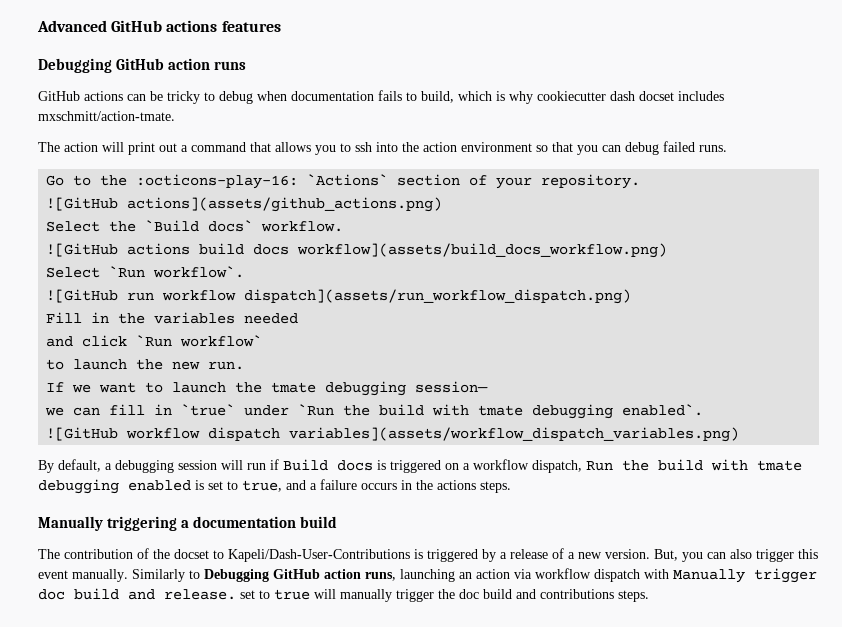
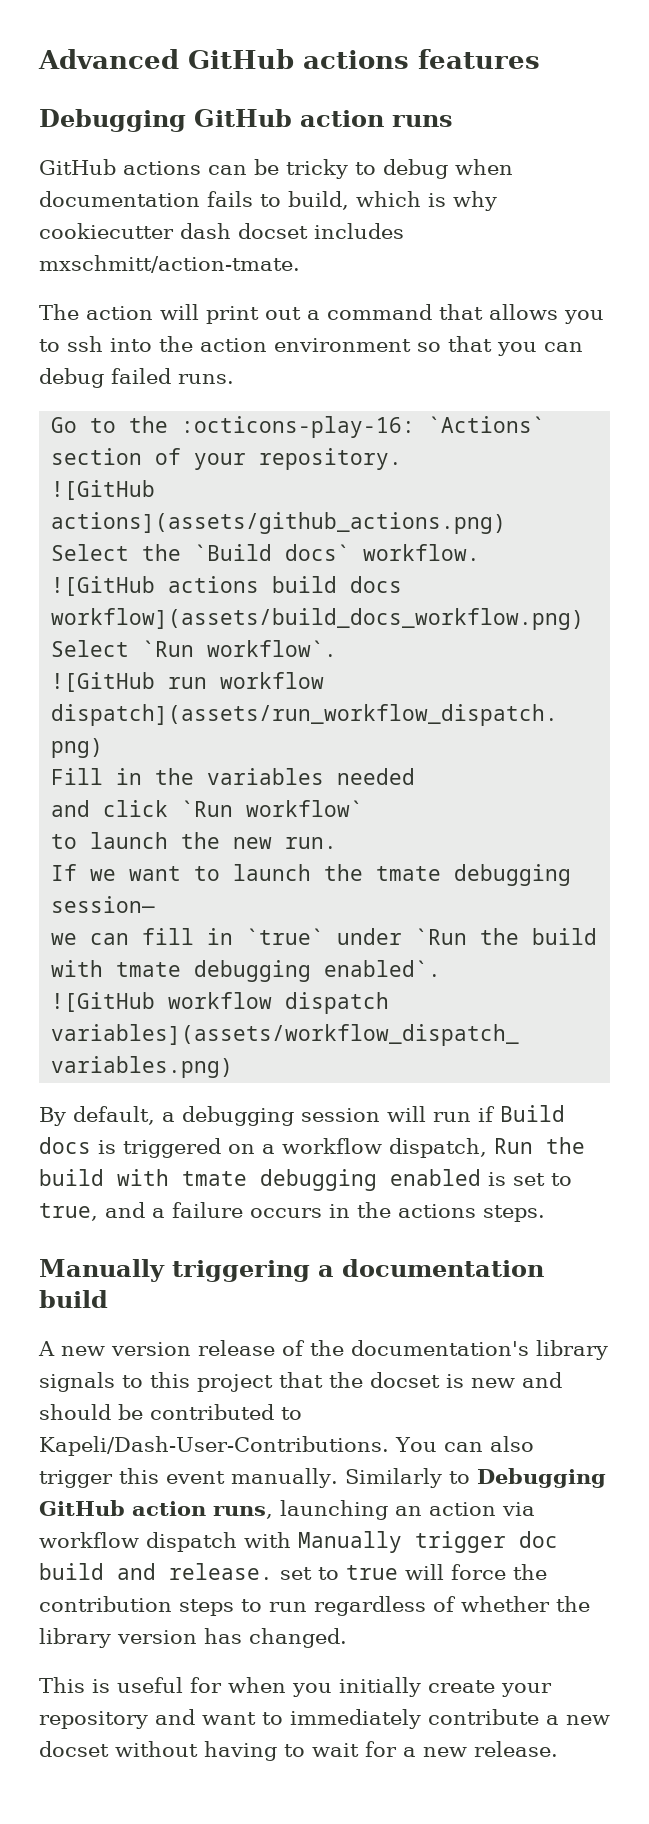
- The contribution of the docset to Kapeli/Dash-User-Contributions is triggered by a release of a new version. But, you can also trigger this event manually.
+ A new version release of the documentation's library signals to this project that the docset is new and should be contributed to Kapeli/Dash-User-Contributions. You can also trigger this event manually.
- Similarly to Debugging GitHub action runs, launching an action via workflow dispatch with Manually trigger doc build and release. set to true will manually trigger the doc build and contributions steps.
+ Similarly to Debugging GitHub action runs, launching an action via workflow dispatch with Manually trigger doc build and release. set to true will force the contribution steps to run regardless of whether the library version has changed.
+ This is useful for when you initially create your repository and want to immediately contribute a new docset without having to wait for a new release.

